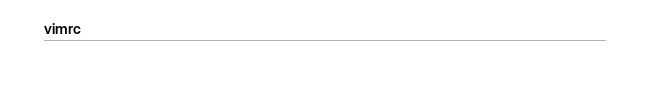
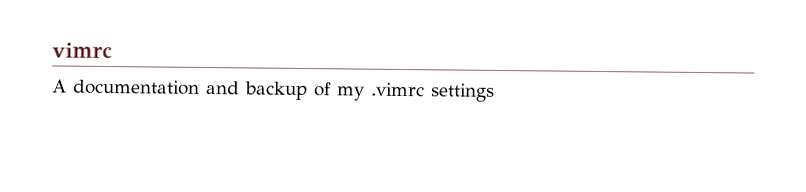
+ A documentation and backup of my .vimrc settings

